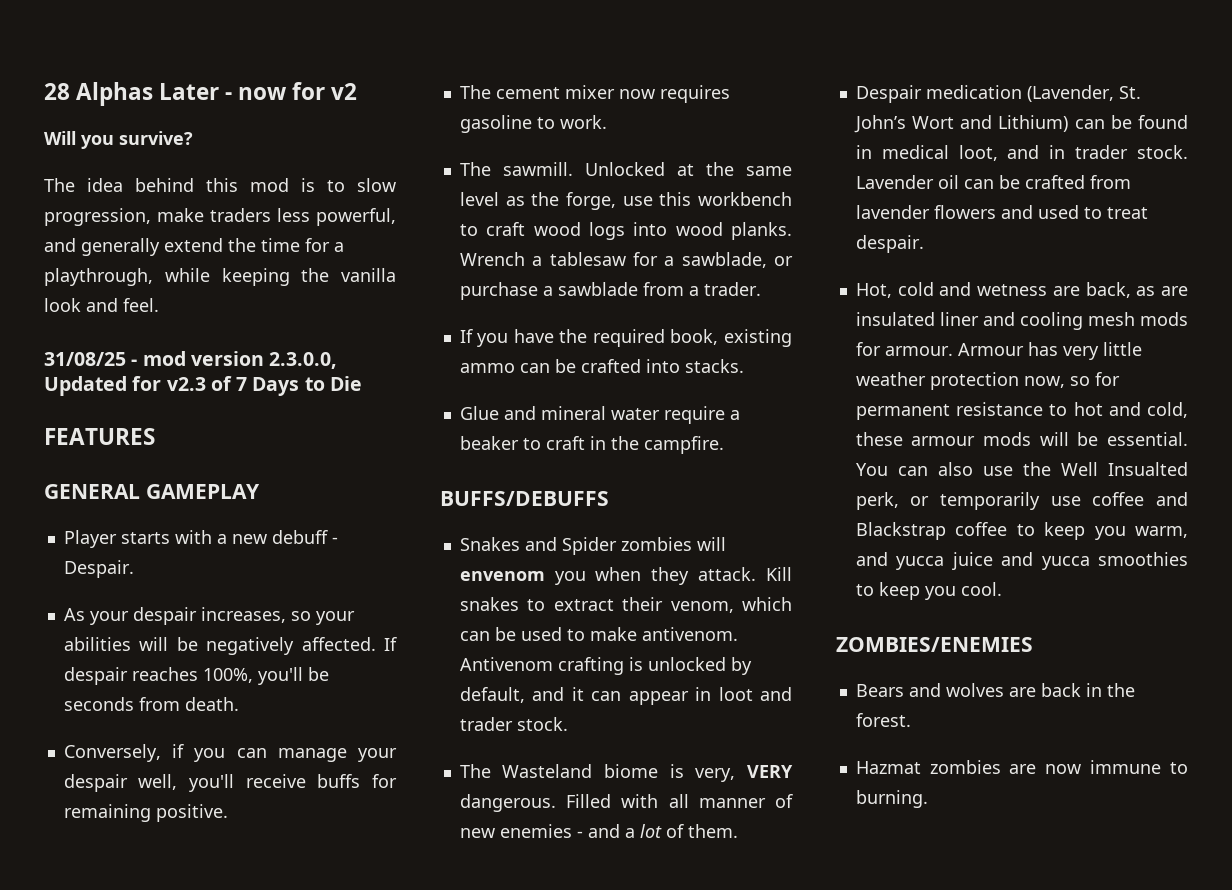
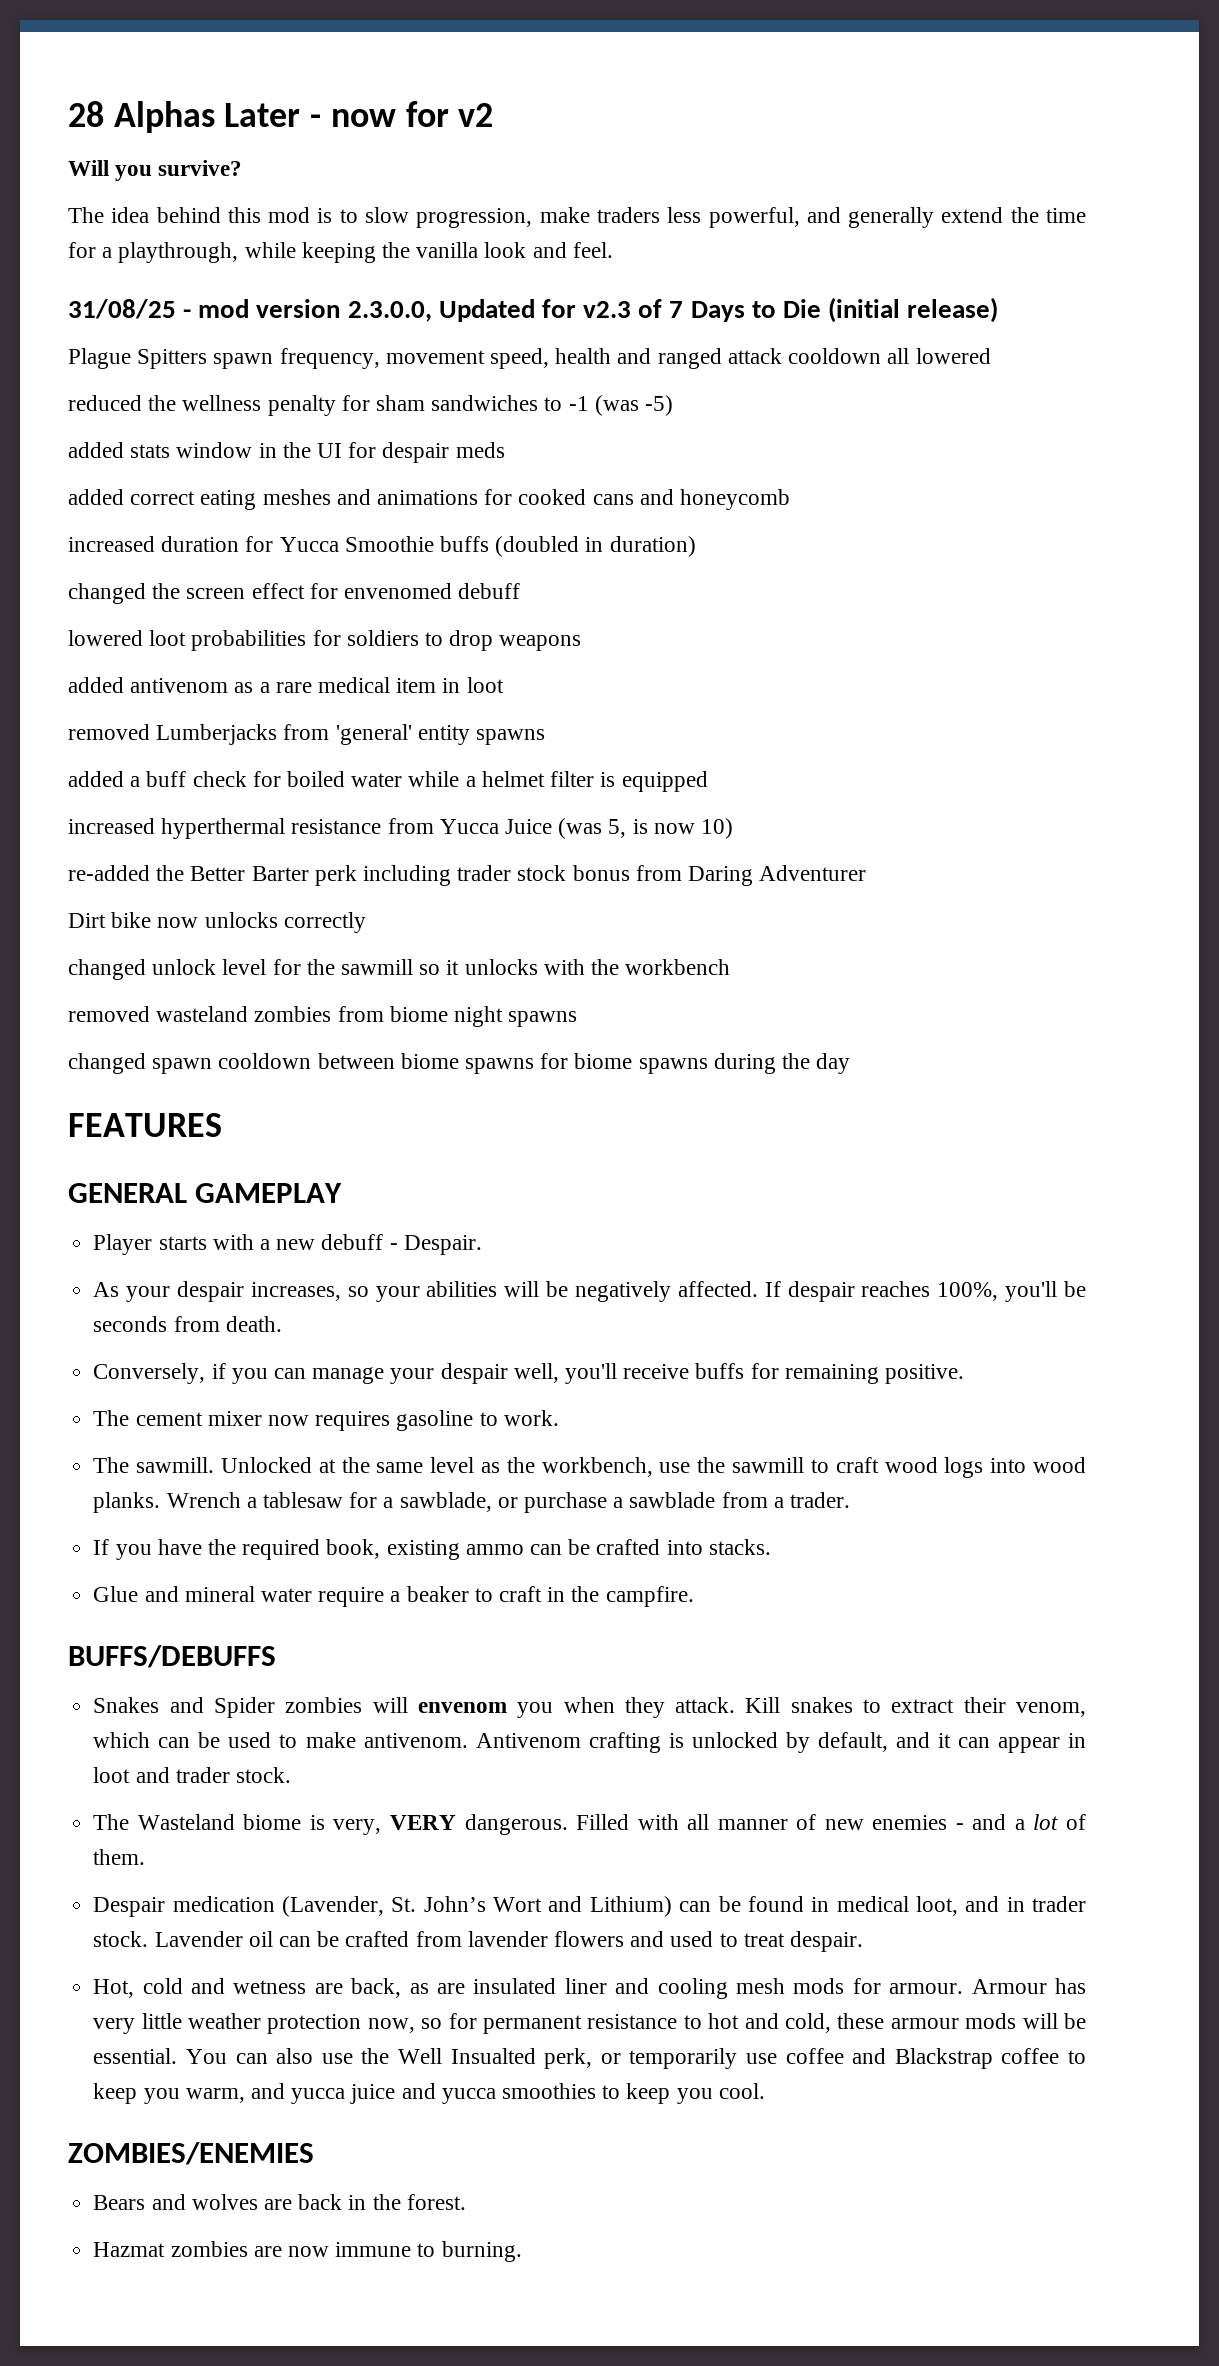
- 31/08/25 - mod version 2.3.0.0, Updated for v2.3 of 7 Days to Die
+ 31/08/25 - mod version 2.3.0.0, Updated for v2.3 of 7 Days to Die (initial release)
+ Plague Spitters spawn frequency, movement speed, health and ranged attack cooldown all lowered
+ reduced the wellness penalty for sham sandwiches to -1 (was -5)
+ added stats window in the UI for despair meds
+ added correct eating meshes and animations for cooked cans and honeycomb
+ increased duration for Yucca Smoothie buffs (doubled in duration)
+ changed the screen effect for envenomed debuff
+ lowered loot probabilities for soldiers to drop weapons
+ added antivenom as a rare medical item in loot
+ removed Lumberjacks from 'general' entity spawns
+ added a buff check for boiled water while a helmet filter is equipped
+ increased hyperthermal resistance from Yucca Juice (was 5, is now 10)
+ re-added the Better Barter perk including trader stock bonus from Daring Adventurer
+ Dirt bike now unlocks correctly
+ changed unlock level for the sawmill so it unlocks with the workbench
+ removed wasteland zombies from biome night spawns
+ changed spawn cooldown between biome spawns for biome spawns during the day
- Unlocked at the same level as the forge, use this workbench to craft wood logs into wood planks.
+ Unlocked at the same level as the workbench, use the sawmill to craft wood logs into wood planks.

